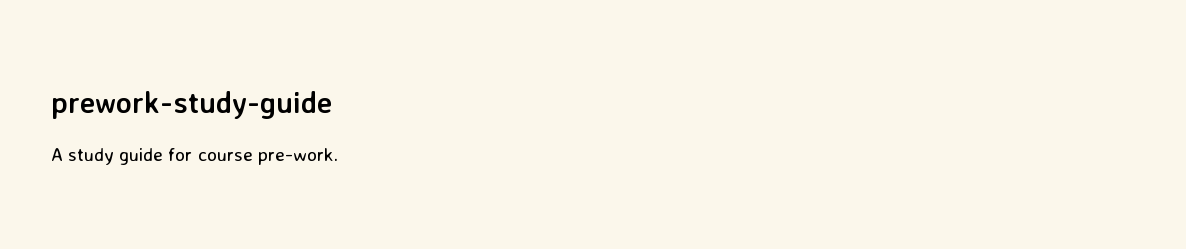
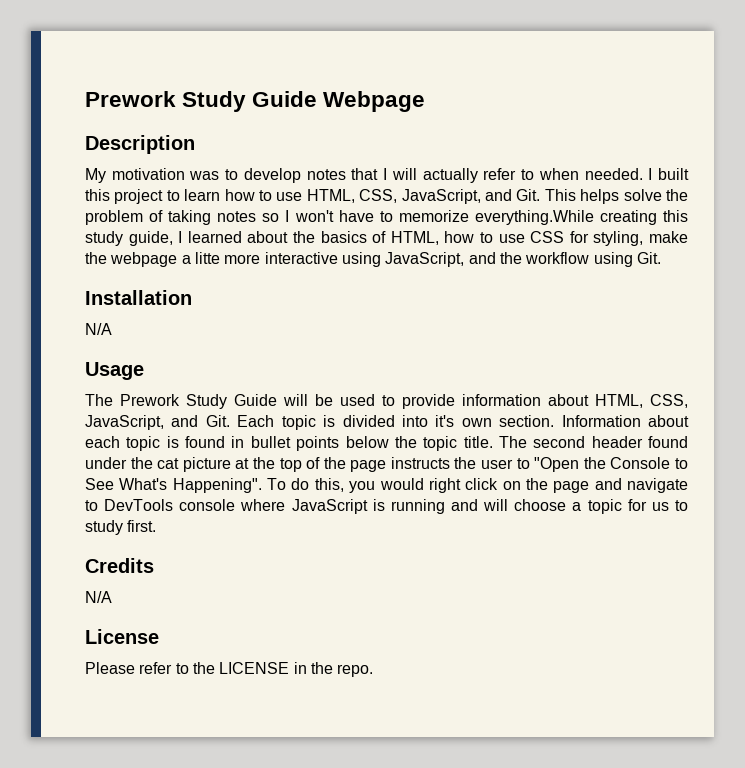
- prework-study-guide
- A study guide for course pre-work.
+ Prework Study Guide Webpage
+ Description
+ My motivation was to develop notes that I will actually refer to when needed. I built this project to learn how to use HTML, CSS, JavaScript, and Git. This helps solve the problem of taking notes so I won't have to memorize everything.While creating this study guide, I learned about the basics of HTML, how to use CSS for styling, make the webpage a litte more interactive using JavaScript, and the workflow using Git.
+ Installation
+ N/A
+ Usage
+ The Prework Study Guide will be used to provide information about HTML, CSS, JavaScript, and Git. Each topic is divided into it's own section. Information about each topic is found in bullet points below the topic title. The second header found under the cat picture at the top of the page instructs the user to "Open the Console to See What's Happening". To do this, you would right click on the page and navigate to DevTools console where JavaScript is running and will choose a topic for us to study first.
+ Credits
+ N/A
+ License
+ Please refer to the LICENSE in the repo.

